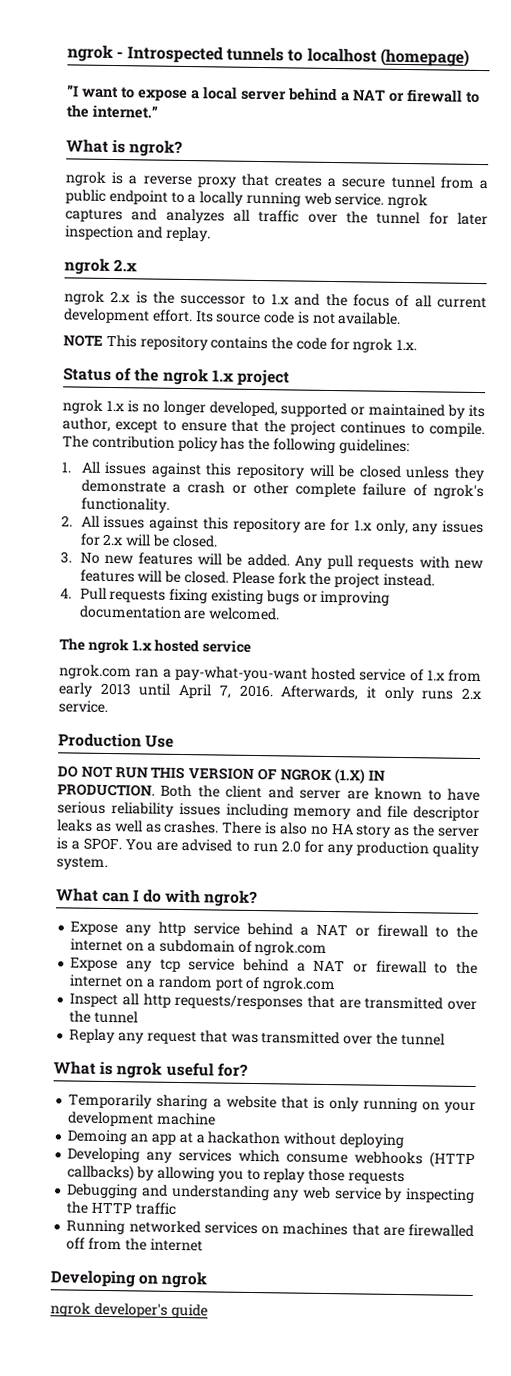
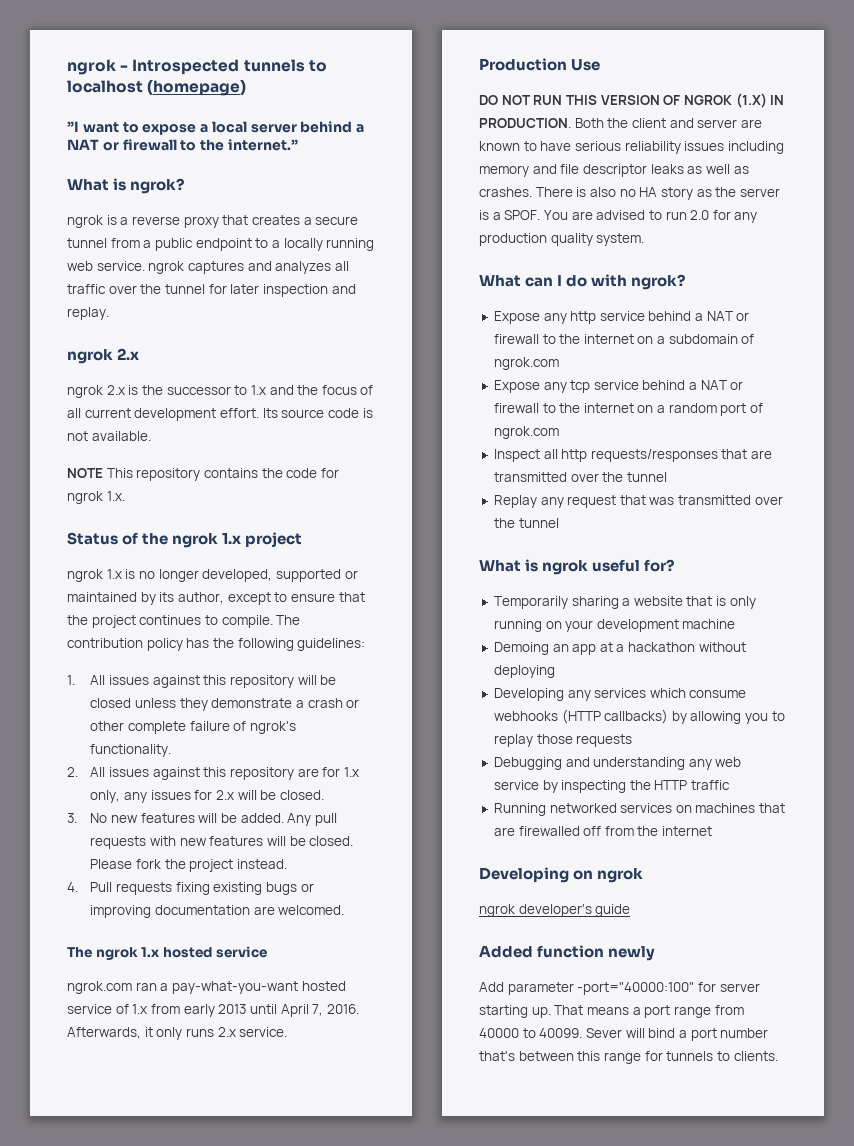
+ Added function newly
+ Add parameter -port="40000:100" for server starting up. That means a port range from 40000 to 40099. Sever will bind a port number that's between this range for tunnels to clients.

